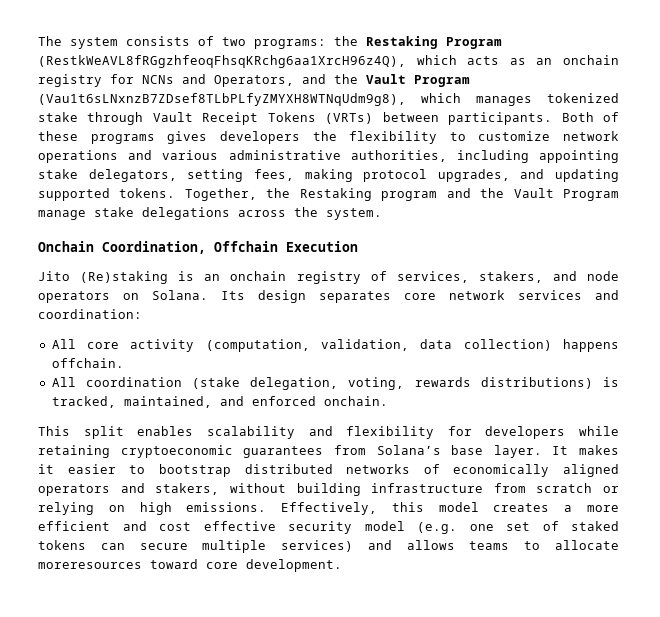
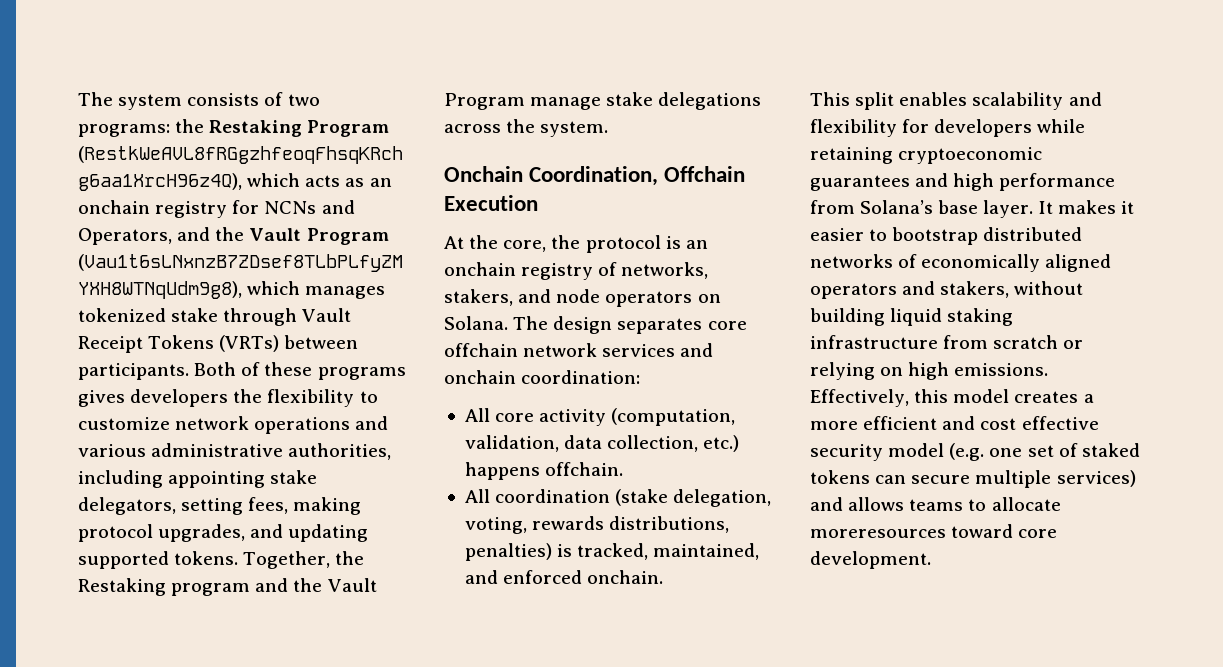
- Jito (Re)staking is an onchain registry of services, stakers, and node operators on Solana.
+ At the core, the protocol is an onchain registry of networks, stakers, and node operators on Solana.
- Its design separates core network services and coordination:
+ The design separates core offchain network services and onchain coordination:
- All core activity (computation, validation, data collection) happens offchain.
+ All core activity (computation, validation, data collection, etc.) happens offchain.
- All coordination (stake delegation, voting, rewards distributions) is tracked, maintained, and enforced onchain.
+ All coordination (stake delegation, voting, rewards distributions, penalties) is tracked, maintained, and enforced onchain.
- This split enables scalability and flexibility for developers while retaining cryptoeconomic guarantees from Solana’s base layer.
+ This split enables scalability and flexibility for developers while retaining cryptoeconomic guarantees and high performance from Solana’s base layer.
- It makes it easier to bootstrap distributed networks of economically aligned operators and stakers, without building infrastructure from scratch or relying on high emissions.
+ It makes it easier to bootstrap distributed networks of economically aligned operators and stakers, without building liquid staking infrastructure from scratch or relying on high emissions.

